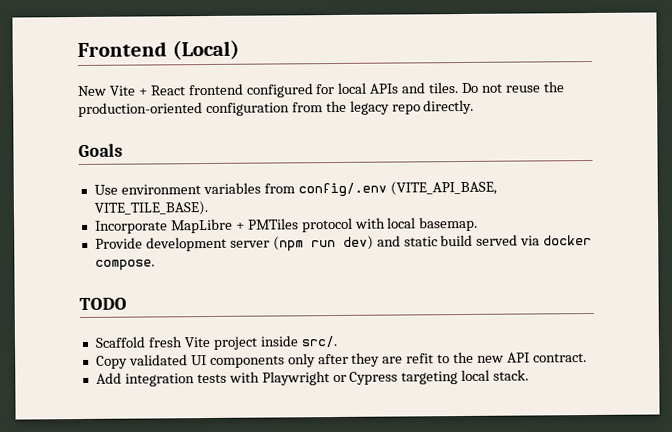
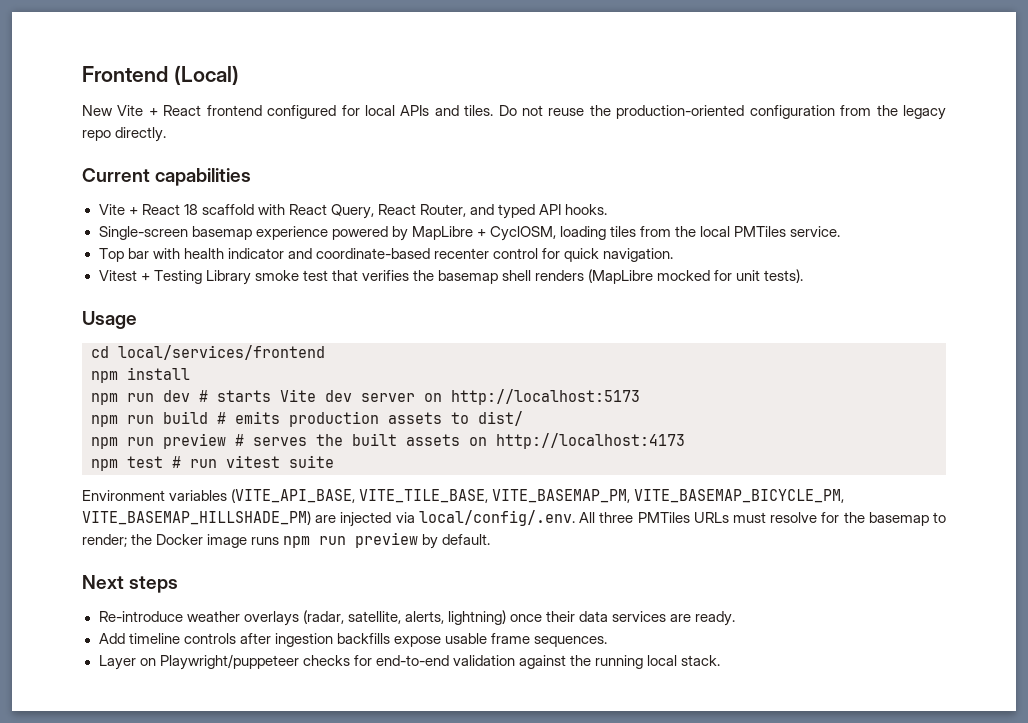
- Goals
- Use environment variables from config/.env (VITE_API_BASE, VITE_TILE_BASE).
- Incorporate MapLibre + PMTiles protocol with local basemap.
- Provide development server (npm run dev) and static build served via docker compose.
- TODO
- Scaffold fresh Vite project inside src/.
- Copy validated UI components only after they are refit to the new API contract.
- Add integration tests with Playwright or Cypress targeting local stack.
+ Current capabilities
+ Vite + React 18 scaffold with React Query, React Router, and typed API hooks.
+ Single-screen basemap experience powered by MapLibre + CyclOSM, loading tiles from the local PMTiles service.
+ Top bar with health indicator and coordinate-based recenter control for quick navigation.
+ Vitest + Testing Library smoke test that verifies the basemap shell renders (MapLibre mocked for unit tests).
+ Usage
+ cd local/services/frontend
+ npm install
+ npm run dev # starts Vite dev server on http://localhost:5173
+ npm run build # emits production assets to dist/
+ npm run preview # serves the built assets on http://localhost:4173
+ npm test # run vitest suite
+ Environment variables (VITE_API_BASE, VITE_TILE_BASE, VITE_BASEMAP_PM, VITE_BASEMAP_BICYCLE_PM, VITE_BASEMAP_HILLSHADE_PM) are injected via local/config/.env. All three PMTiles URLs must resolve for the basemap to render; the Docker image runs npm run preview by default.
+ Next steps
+ Re-introduce weather overlays (radar, satellite, alerts, lightning) once their data services are ready.
+ Add timeline controls after ingestion backfills expose usable frame sequences.
+ Layer on Playwright/puppeteer checks for end-to-end validation against the running local stack.

